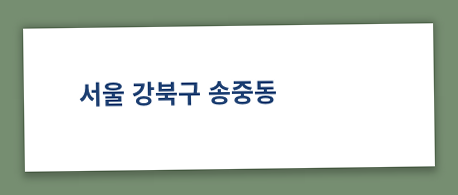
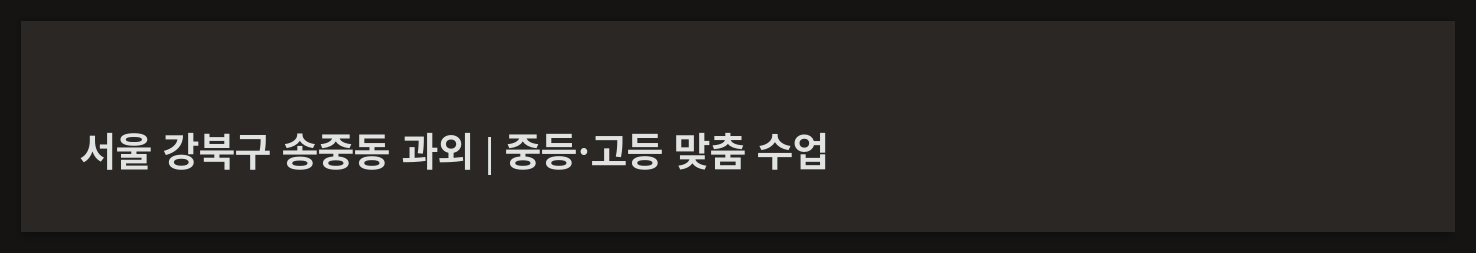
- 서울 강북구 송중동
+ 서울 강북구 송중동 과외 | 중등·고등 맞춤 수업

